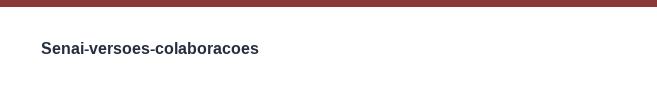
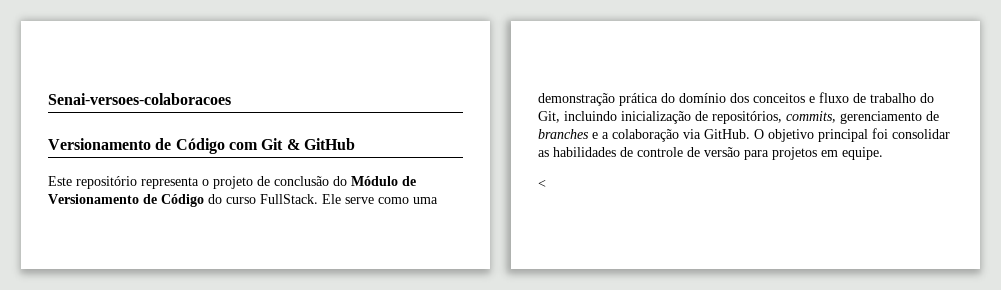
+ Versionamento de Código com Git & GitHub
+ Este repositório representa o projeto de conclusão do Módulo de Versionamento de Código do curso FullStack. Ele serve como uma demonstração prática do domínio dos conceitos e fluxo de trabalho do Git, incluindo inicialização de repositórios, commits, gerenciamento de branches e a colaboração via GitHub. O objetivo principal foi consolidar as habilidades de controle de versão para projetos em equipe.
+ <

